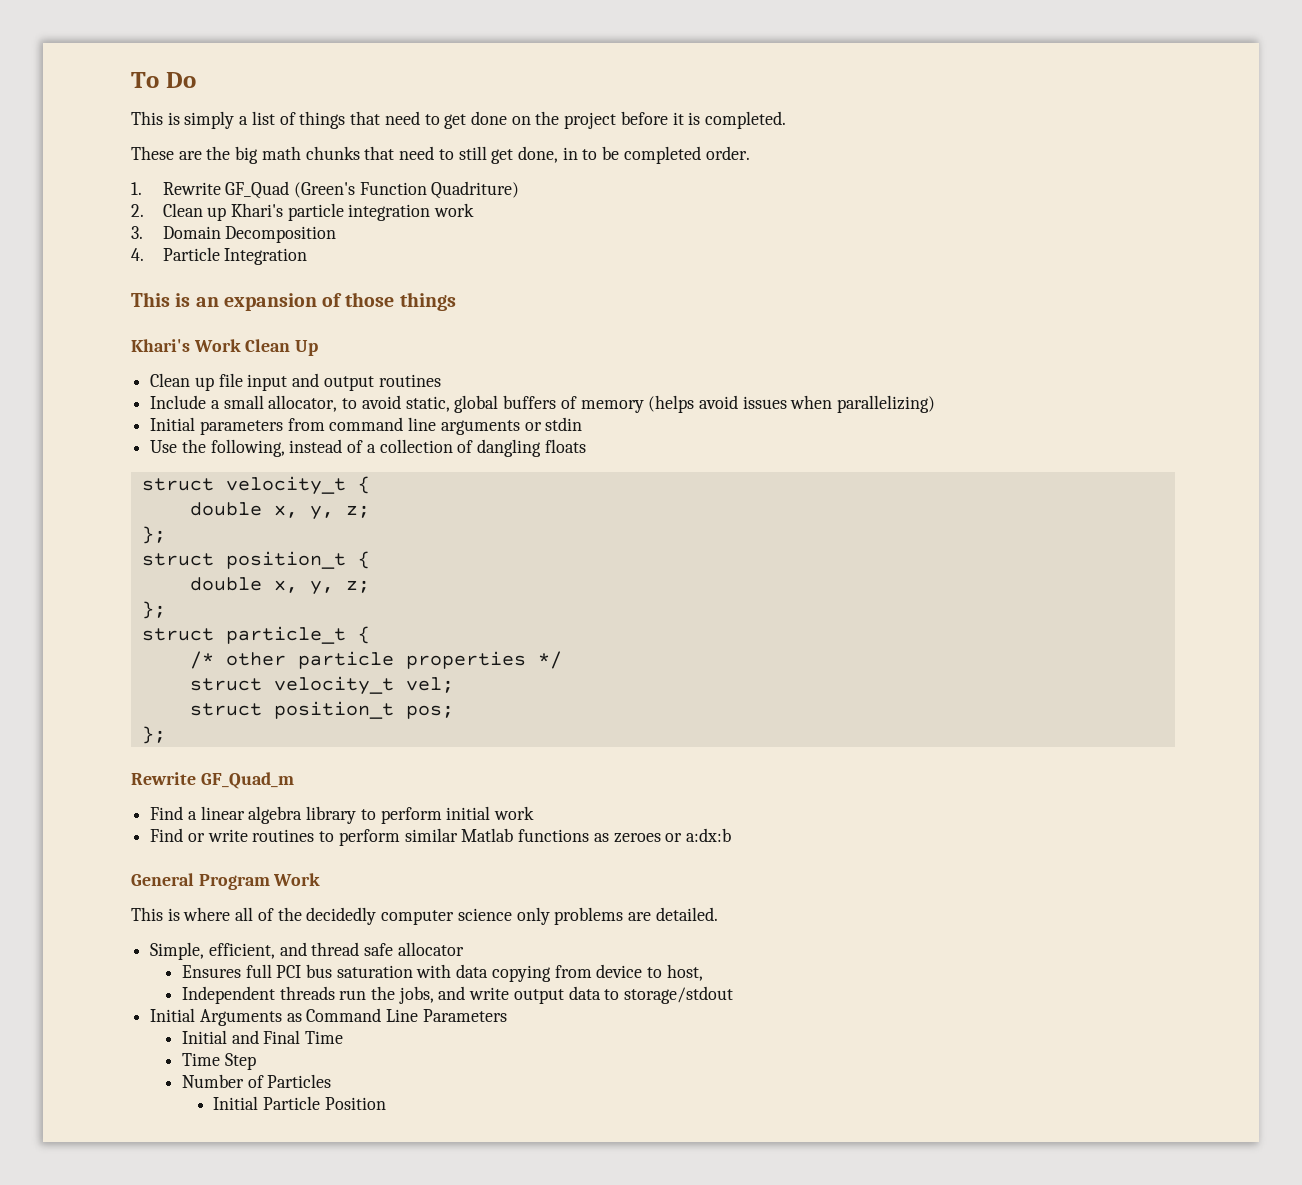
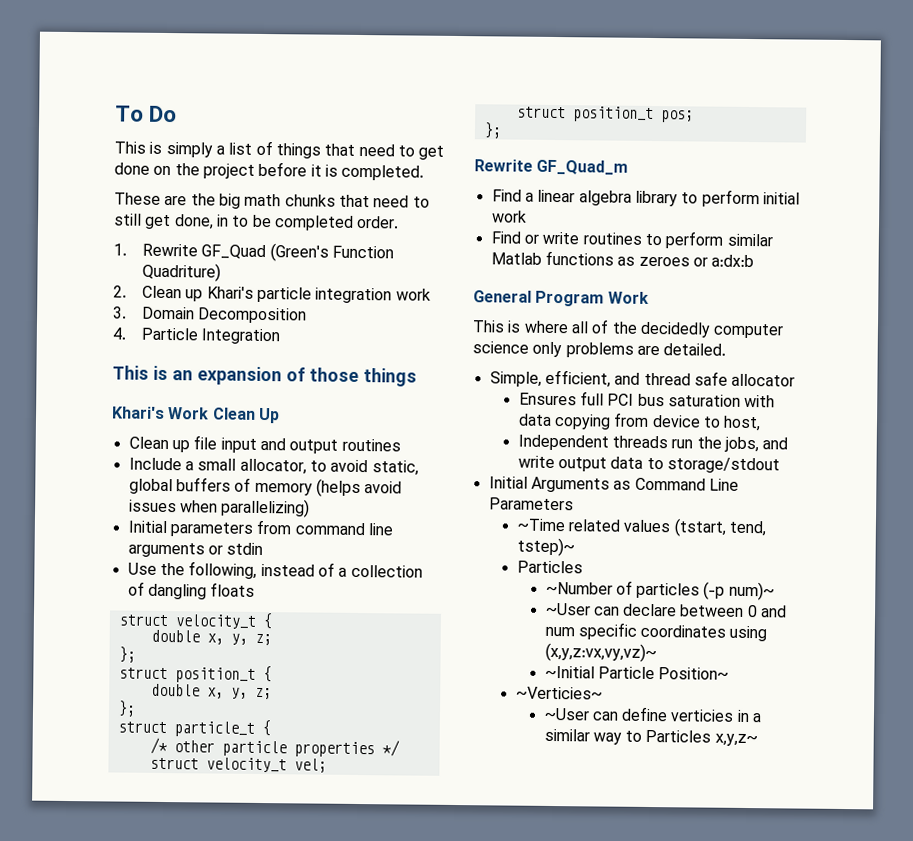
- Initial and Final Time
- Time Step
- Number of Particles
- Initial Particle Position
+ ~Time related values (tstart, tend, tstep)~
+ Particles
+ ~Number of particles (-p num)~
+ ~User can declare between 0 and num specific coordinates using (x,y,z:vx,vy,vz)~
+ ~Initial Particle Position~
+ ~Verticies~
+ ~User can define verticies in a similar way to Particles x,y,z~

